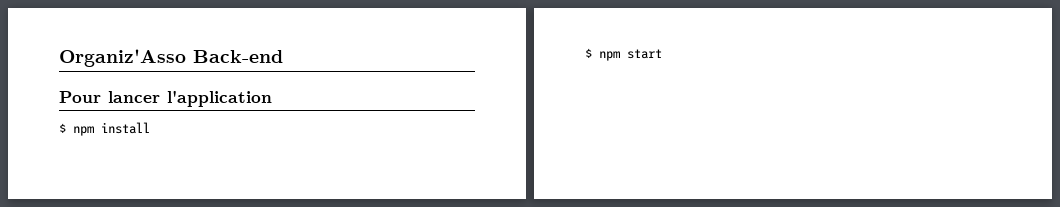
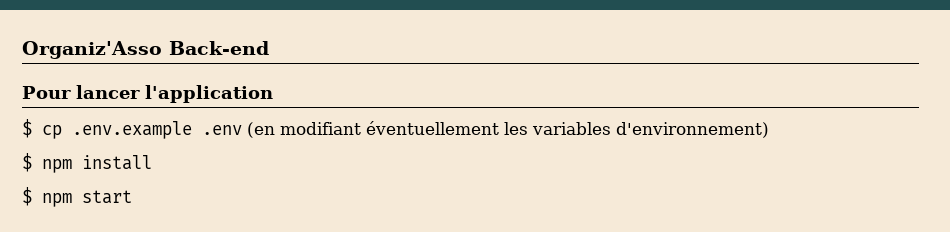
+ $ cp .env.example .env (en modifiant éventuellement les variables d'environnement)

